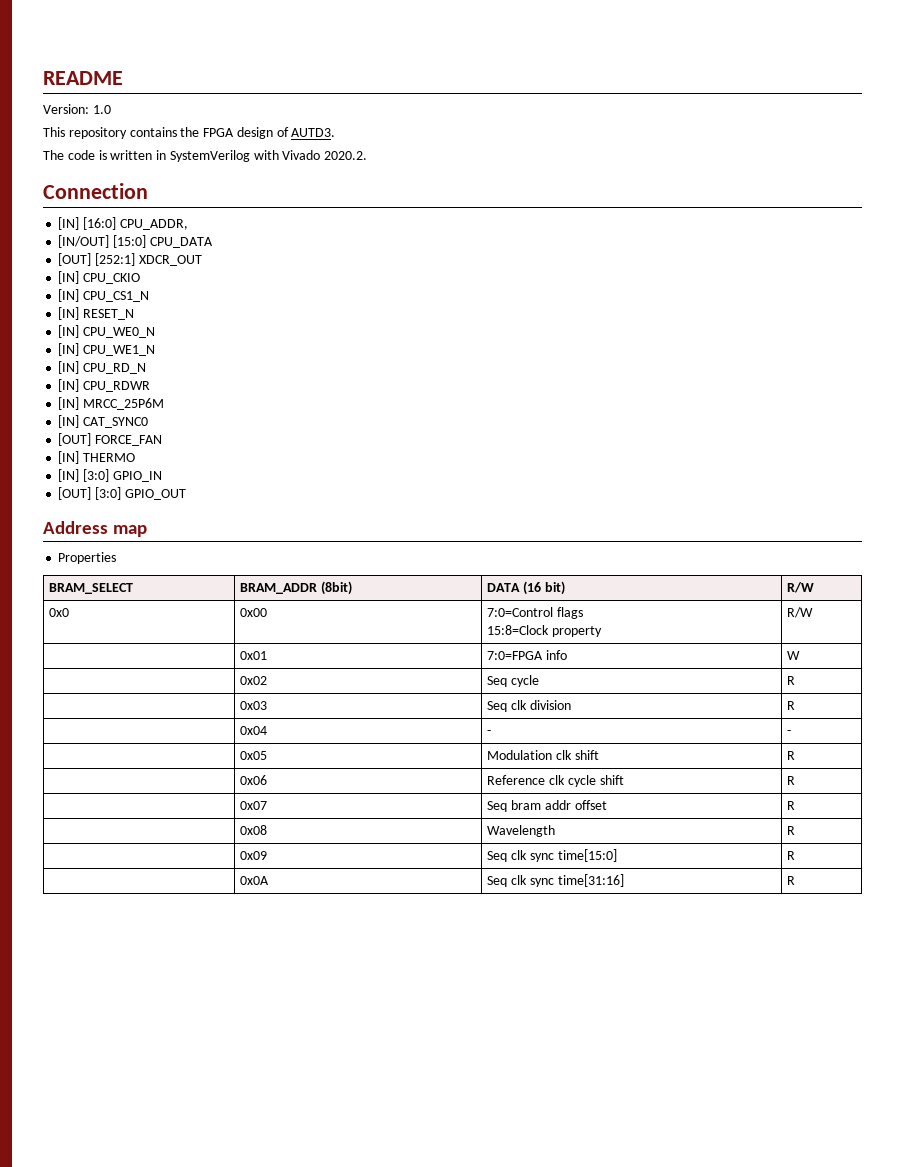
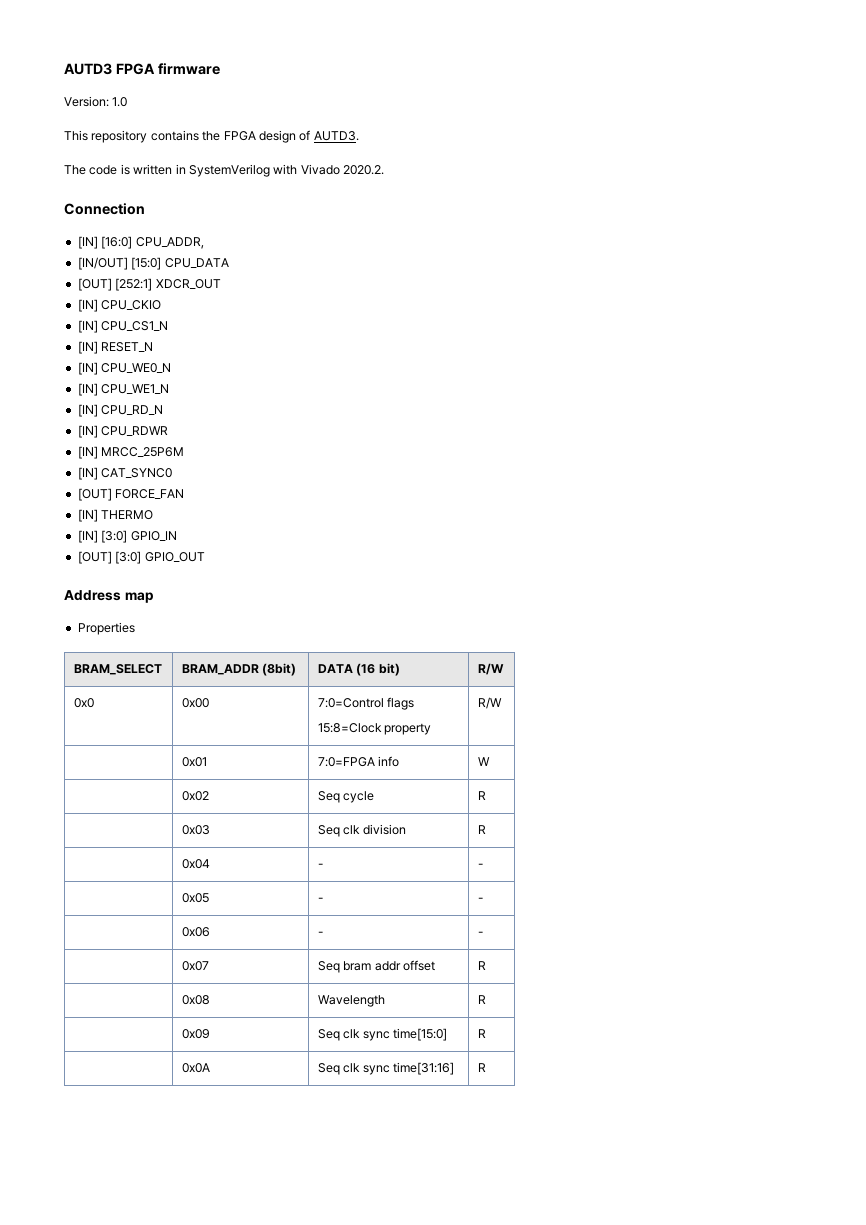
- README
+ AUTD3 FPGA firmware
- | 0x05 | Modulation clk shift | R
- | 0x06 | Reference clk cycle shift | R
+ | 0x05 | - | -
+ | 0x06 | - | -

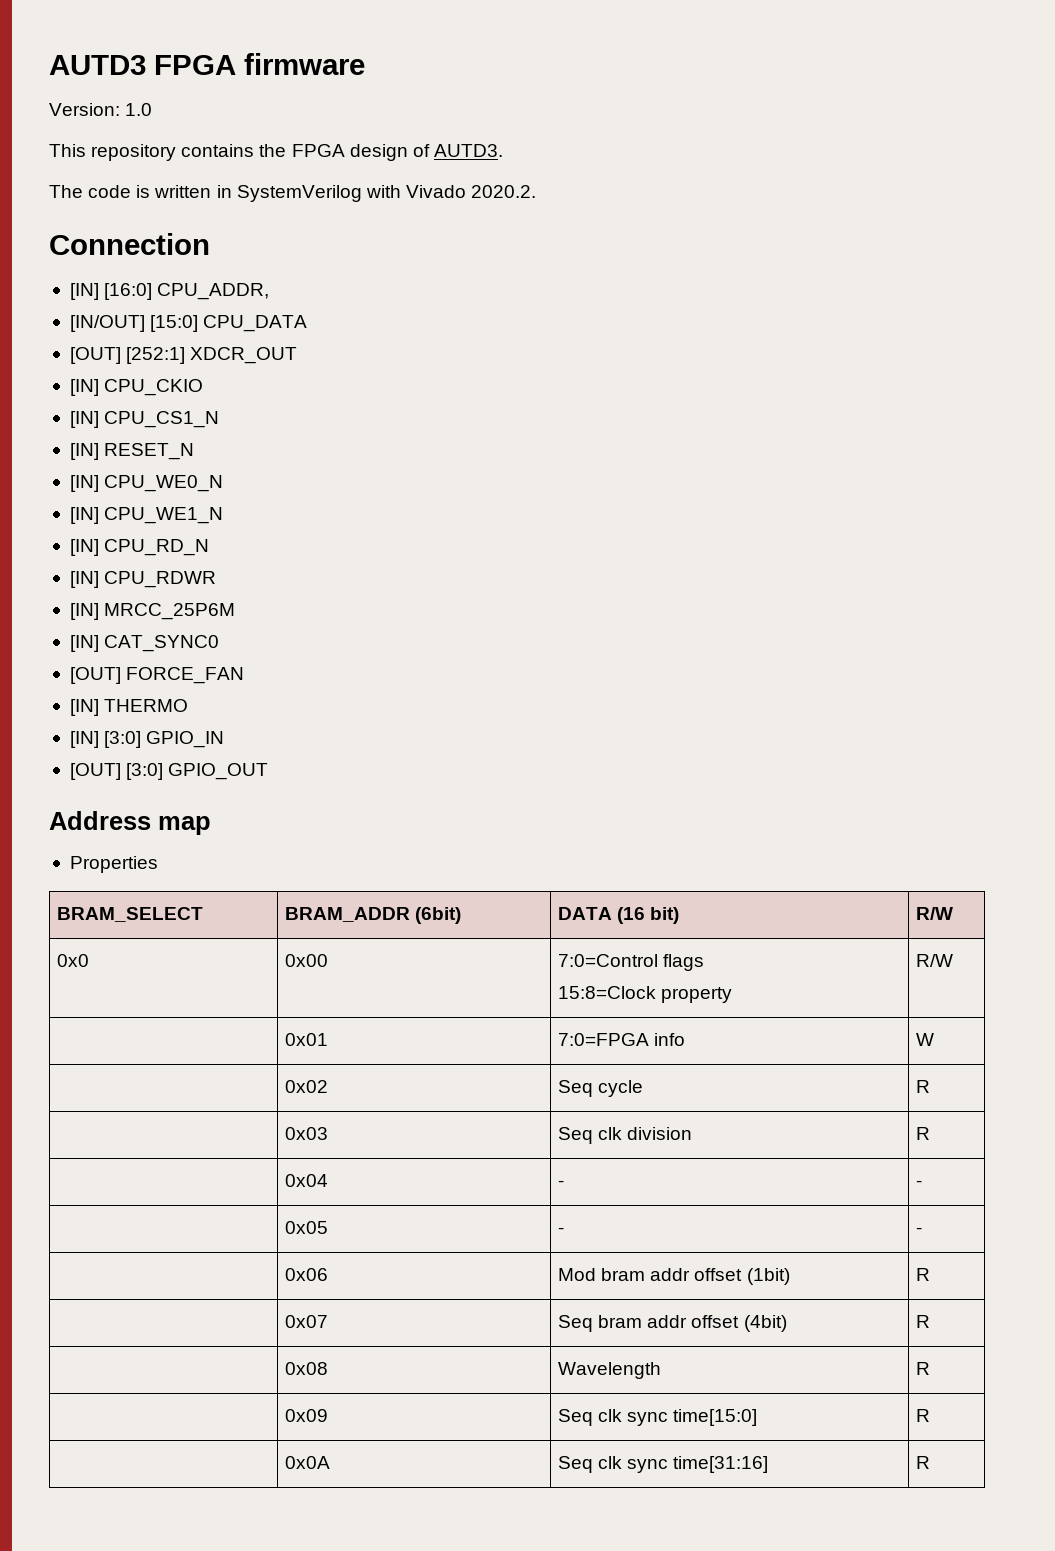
- BRAM_SELECT | BRAM_ADDR (8bit) | DATA (16 bit) | R/W
+ BRAM_SELECT | BRAM_ADDR (6bit) | DATA (16 bit) | R/W
- | 0x06 | - | -
+ | 0x06 | Mod bram addr offset (1bit) | R
- | 0x07 | Seq bram addr offset | R
+ | 0x07 | Seq bram addr offset (4bit) | R

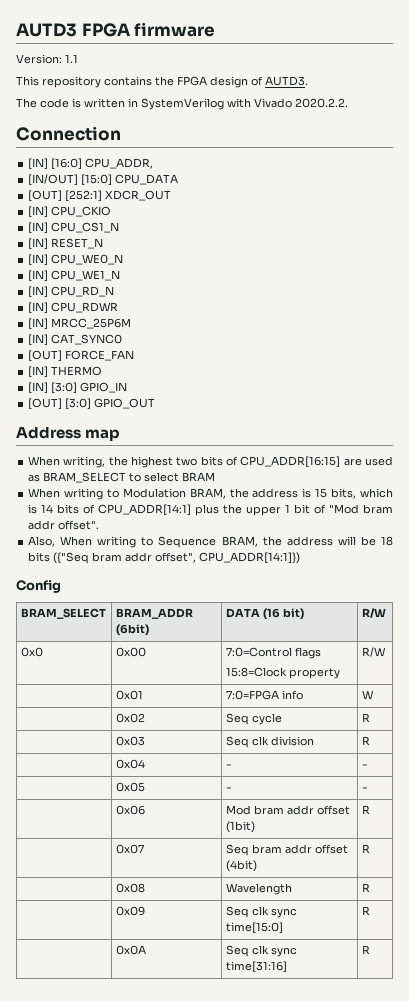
- Version: 1.0
+ Version: 1.1
- The code is written in SystemVerilog with Vivado 2020.2.
+ The code is written in SystemVerilog with Vivado 2020.2.2.
- Properties
+ When writing, the highest two bits of CPU_ADDR[16:15] are used as BRAM_SELECT to select BRAM
+ When writing to Modulation BRAM, the address is 15 bits, which is 14 bits of CPU_ADDR[14:1] plus the upper 1 bit of "Mod bram addr offset".
+ Also, When writing to Sequence BRAM, the address will be 18 bits ({"Seq bram addr offset", CPU_ADDR[14:1]})
+ Config

